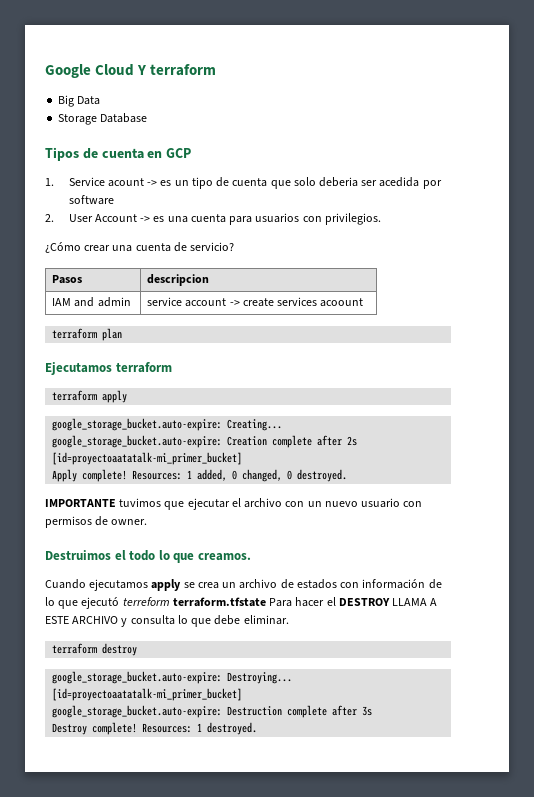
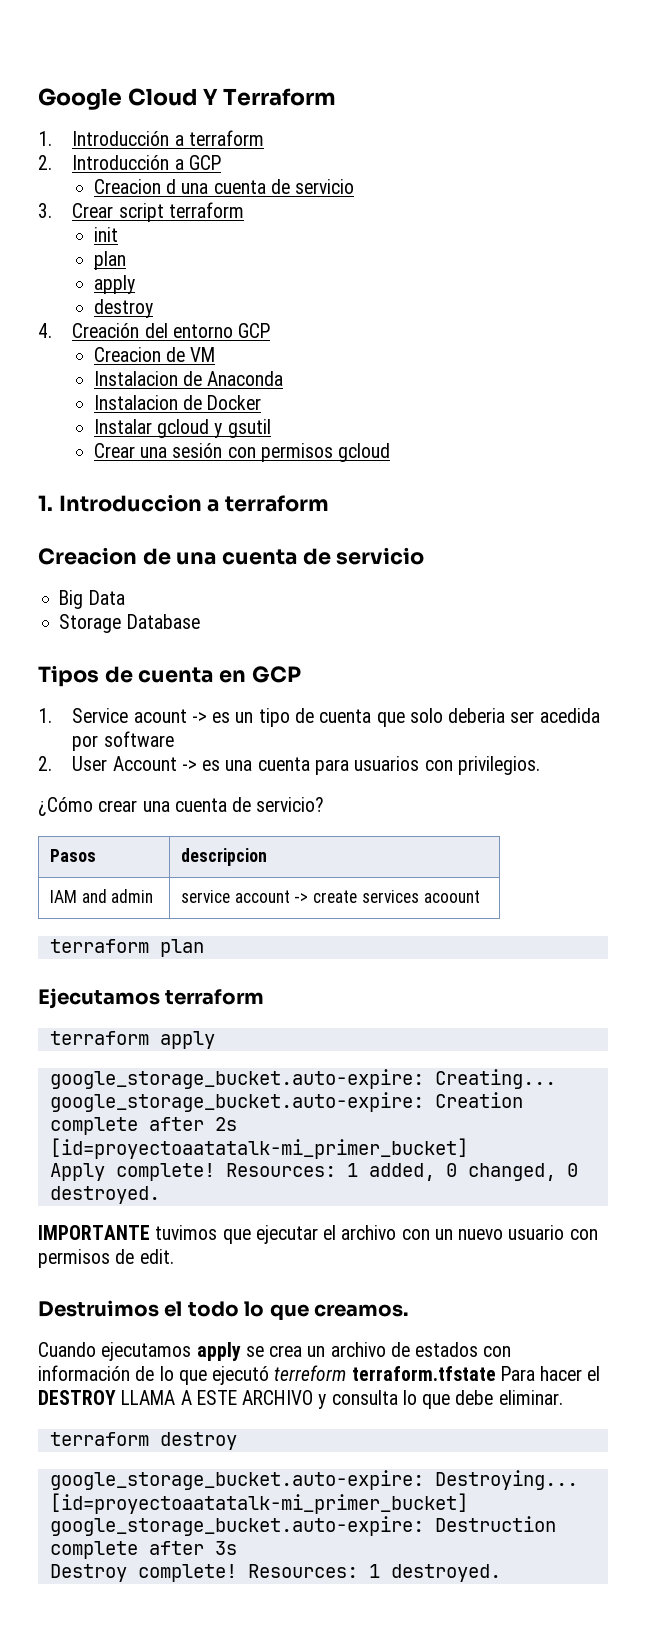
- Google Cloud Y terraform
+ Google Cloud Y Terraform
+ 1. Introducción a terraform
+ 2. Introducción a GCP
+ Creacion d una cuenta de servicio
+ 3. Crear script terraform
+ init
+ plan
+ apply
+ destroy
+ 4. Creación del entorno GCP
+ Creacion de VM
+ Instalacion de Anaconda
+ Instalacion de Docker
+ Instalar gcloud y gsutil
+ Crear una sesión con permisos gcloud
+ 1. Introduccion a terraform
+ Creacion de una cuenta de servicio
- IMPORTANTE tuvimos que ejecutar el archivo con un nuevo usuario con permisos de owner.
+ IMPORTANTE tuvimos que ejecutar el archivo con un nuevo usuario con permisos de edit.

